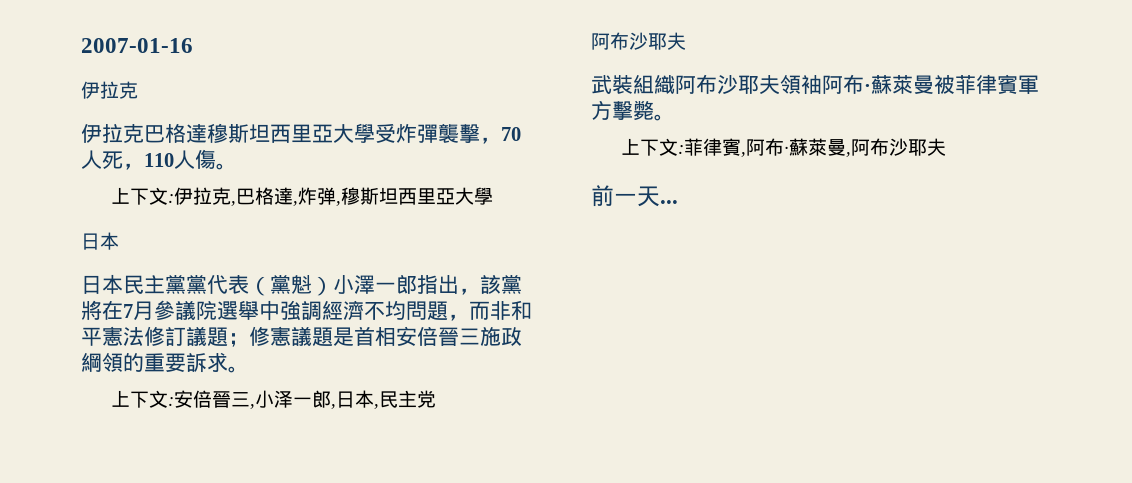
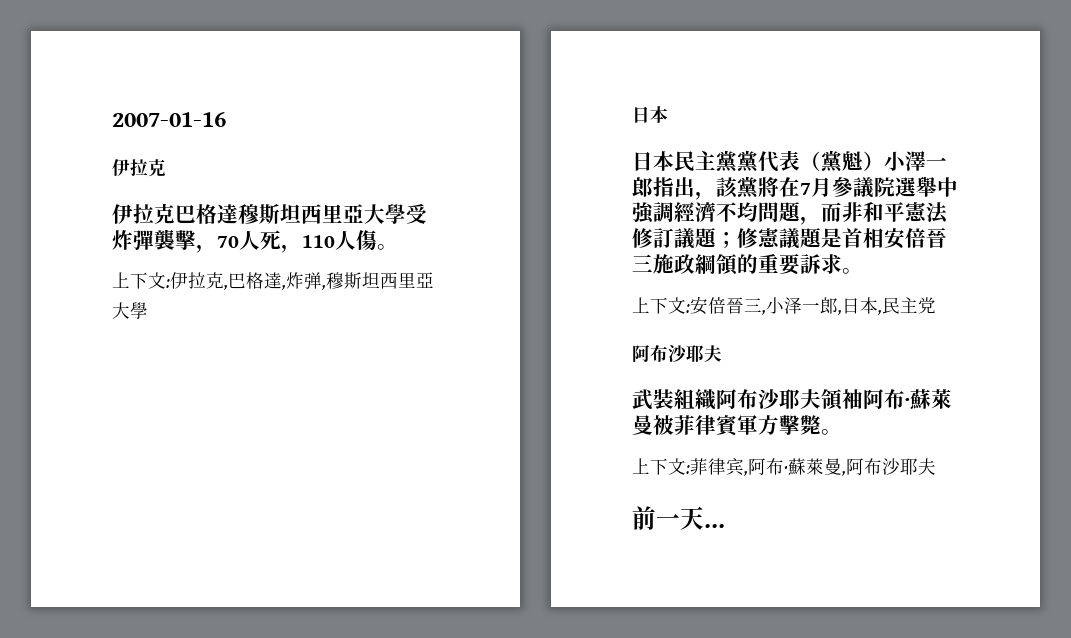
- 上下文:菲律賓,阿布·蘇萊曼,阿布沙耶夫
+ 上下文:菲律宾,阿布·蘇萊曼,阿布沙耶夫

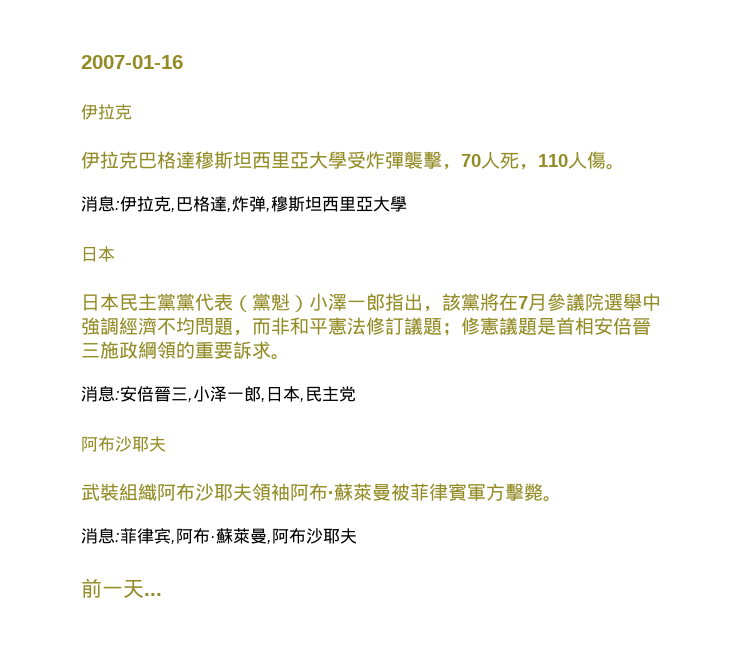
- 上下文:伊拉克,巴格達,炸弹,穆斯坦西里亞大學
+ 消息:伊拉克,巴格達,炸弹,穆斯坦西里亞大學
- 上下文:安倍晉三,小泽一郎,日本,民主党
+ 消息:安倍晉三,小泽一郎,日本,民主党
- 上下文:菲律宾,阿布·蘇萊曼,阿布沙耶夫
+ 消息:菲律宾,阿布·蘇萊曼,阿布沙耶夫

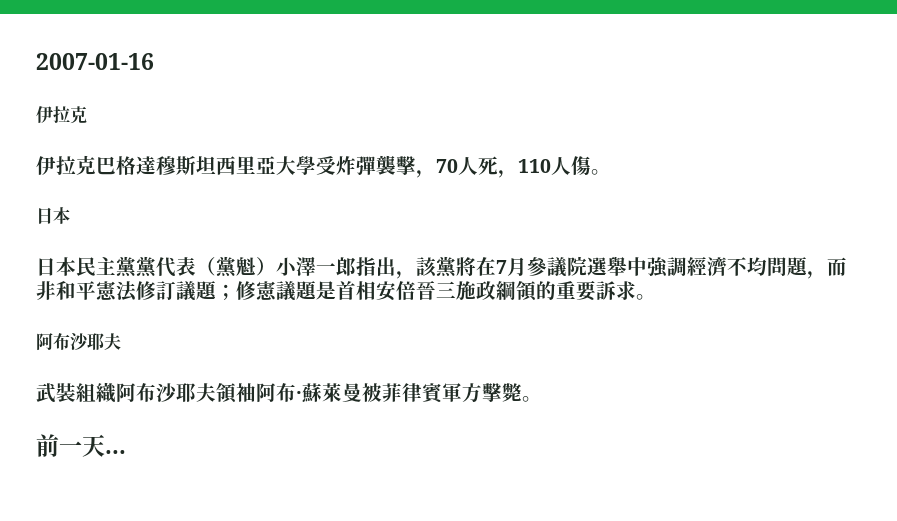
- 消息:伊拉克,巴格達,炸弹,穆斯坦西里亞大學
- 消息:安倍晉三,小泽一郎,日本,民主党
- 消息:菲律宾,阿布·蘇萊曼,阿布沙耶夫

